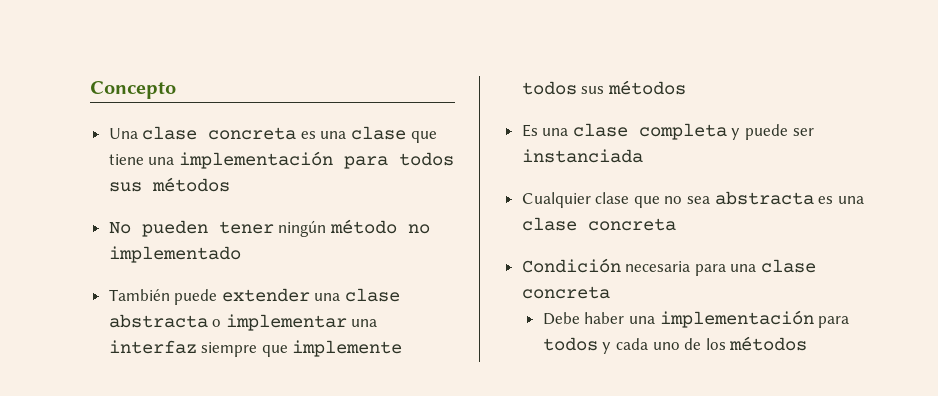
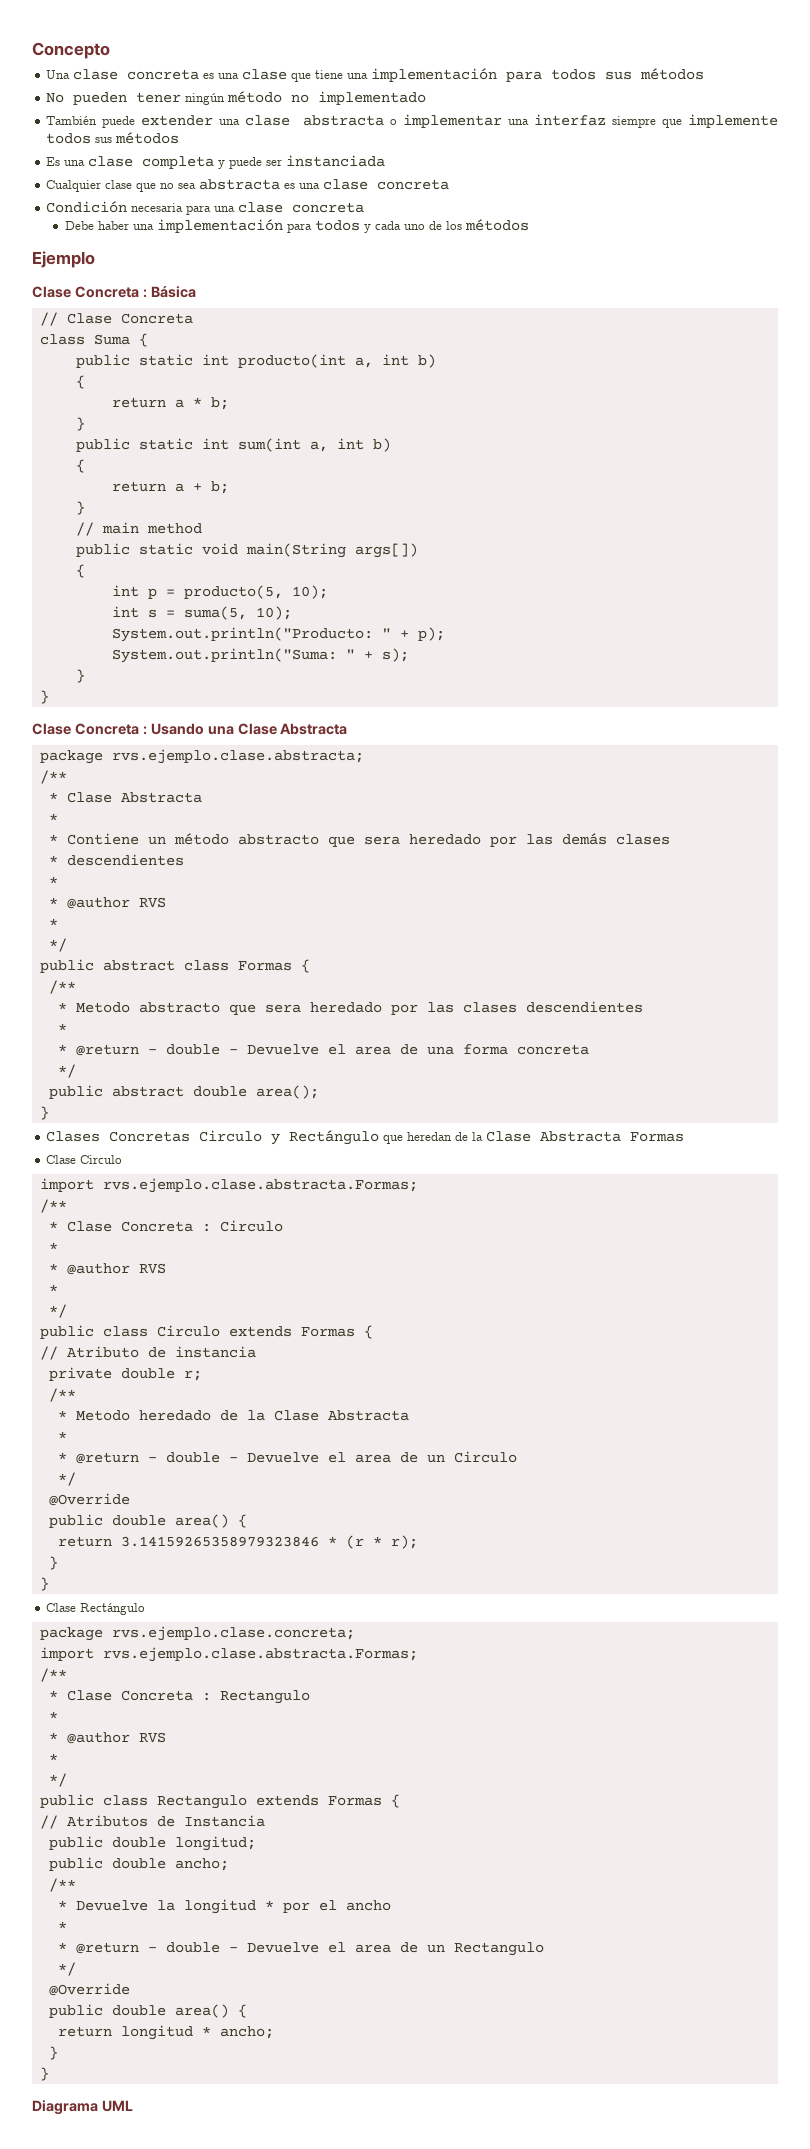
+ Ejemplo
+ Clase Concreta : Básica
+ // Clase Concreta
+ class Suma {
+ public static int producto(int a, int b)
+ {
+ return a * b;
+ }
+ public static int sum(int a, int b)
+ {
+ return a + b;
+ }
+ // main method
+ public static void main(String args[])
+ {
+ int p = producto(5, 10);
+ int s = suma(5, 10);
+ System.out.println("Producto: " + p);
+ System.out.println("Suma: " + s);
+ }
+ }
+ Clase Concreta : Usando una Clase Abstracta
+ package rvs.ejemplo.clase.abstracta;
+ /**
+ * Clase Abstracta
+ *
+ * Contiene un método abstracto que sera heredado por las demás clases
+ * descendientes
+ *
+ * @author RVS
+ *
+ */
+ public abstract class Formas {
+ /**
+ * Metodo abstracto que sera heredado por las clases descendientes
+ *
+ * @return - double - Devuelve el area de una forma concreta
+ */
+ public abstract double area();
+ }
+ Clases Concretas Circulo y Rectángulo que heredan de la Clase Abstracta Formas
+ Clase Circulo
+ import rvs.ejemplo.clase.abstracta.Formas;
+ /**
+ * Clase Concreta : Circulo
+ *
+ * @author RVS
+ *
+ */
+ public class Circulo extends Formas {
+ // Atributo de instancia
+ private double r;
+ /**
+ * Metodo heredado de la Clase Abstracta
+ *
+ * @return - double - Devuelve el area de un Circulo
+ */
+ @Override
+ public double area() {
+ return 3.14159265358979323846 * (r * r);
+ }
+ }
+ Clase Rectángulo
+ package rvs.ejemplo.clase.concreta;
+ import rvs.ejemplo.clase.abstracta.Formas;
+ /**
+ * Clase Concreta : Rectangulo
+ *
+ * @author RVS
+ *
+ */
+ public class Rectangulo extends Formas {
+ // Atributos de Instancia
+ public double longitud;
+ public double ancho;
+ /**
+ * Devuelve la longitud * por el ancho
+ *
+ * @return - double - Devuelve el area de un Rectangulo
+ */
+ @Override
+ public double area() {
+ return longitud * ancho;
+ }
+ }
+ Diagrama UML

